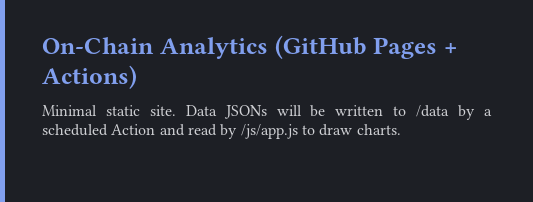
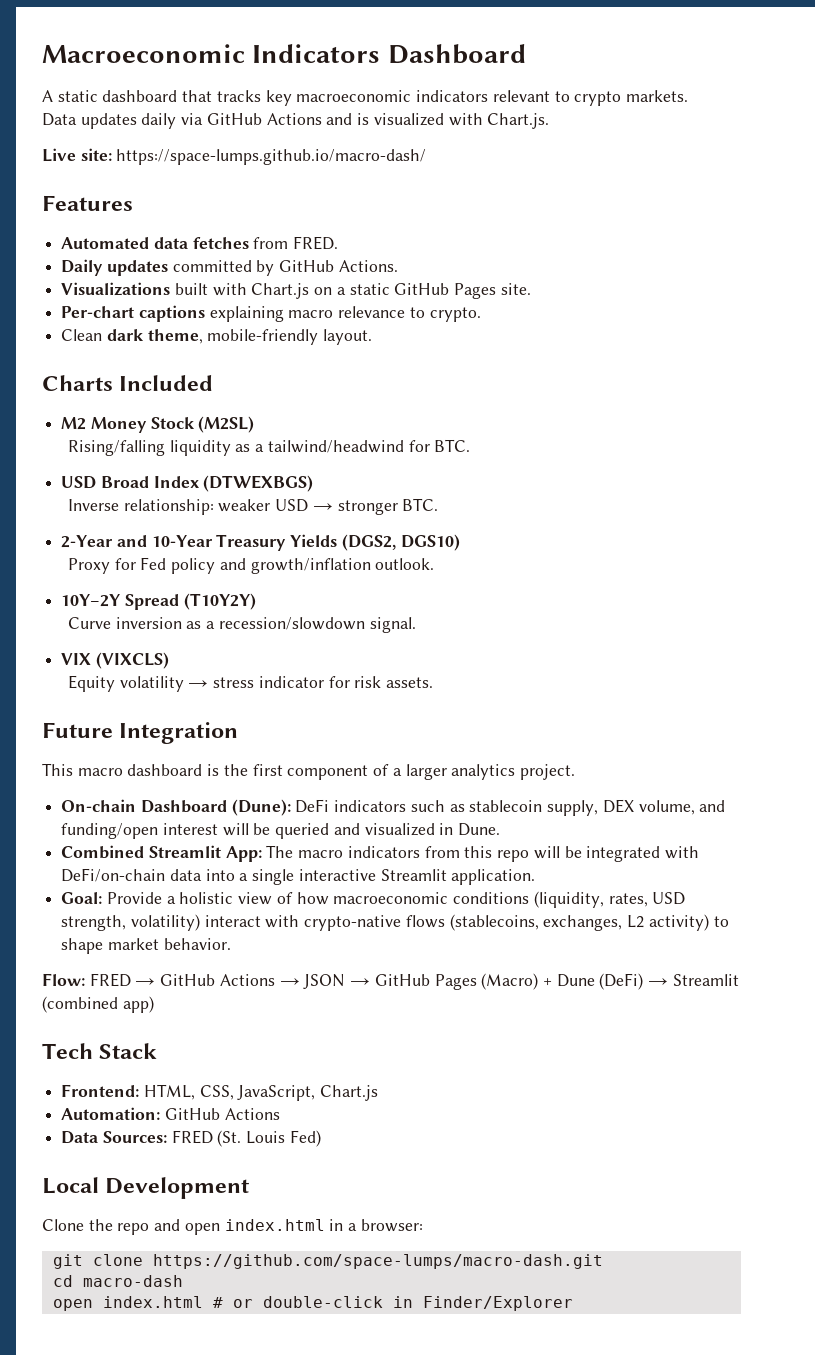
- On-Chain Analytics (GitHub Pages + Actions)
- Minimal static site. Data JSONs will be written to /data by a scheduled Action and read by /js/app.js to draw charts.
+ Macroeconomic Indicators Dashboard
+ A static dashboard that tracks key macroeconomic indicators relevant to crypto markets.
+ Data updates daily via GitHub Actions and is visualized with Chart.js.
+ Live site: https://space-lumps.github.io/macro-dash/
+ Features
+ Automated data fetches from FRED.
+ Daily updates committed by GitHub Actions.
+ Visualizations built with Chart.js on a static GitHub Pages site.
+ Per-chart captions explaining macro relevance to crypto.
+ Clean dark theme, mobile-friendly layout.
+ Charts Included
+ M2 Money Stock (M2SL)
+ Rising/falling liquidity as a tailwind/headwind for BTC.
+ USD Broad Index (DTWEXBGS)
+ Inverse relationship: weaker USD → stronger BTC.
+ 2-Year and 10-Year Treasury Yields (DGS2, DGS10)
+ Proxy for Fed policy and growth/inflation outlook.
+ 10Y–2Y Spread (T10Y2Y)
+ Curve inversion as a recession/slowdown signal.
+ VIX (VIXCLS)
+ Equity volatility → stress indicator for risk assets.
+ Future Integration
+ This macro dashboard is the first component of a larger analytics project.
+ On-chain Dashboard (Dune): DeFi indicators such as stablecoin supply, DEX volume, and funding/open interest will be queried and visualized in Dune.
+ Combined Streamlit App: The macro indicators from this repo will be integrated with DeFi/on-chain data into a single interactive Streamlit application.
+ Goal: Provide a holistic view of how macroeconomic conditions (liquidity, rates, USD strength, volatility) interact with crypto-native flows (stablecoins, exchanges, L2 activity) to shape market behavior.
+ Flow: FRED → GitHub Actions → JSON → GitHub Pages (Macro) + Dune (DeFi) → Streamlit (combined app)
+ Tech Stack
+ Frontend: HTML, CSS, JavaScript, Chart.js
+ Automation: GitHub Actions
+ Data Sources: FRED (St. Louis Fed)
+ Local Development
+ Clone the repo and open index.html in a browser:
+ git clone https://github.com/space-lumps/macro-dash.git
+ cd macro-dash
+ open index.html # or double-click in Finder/Explorer

